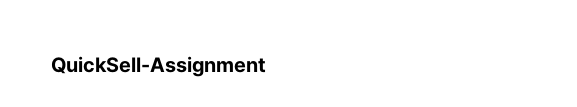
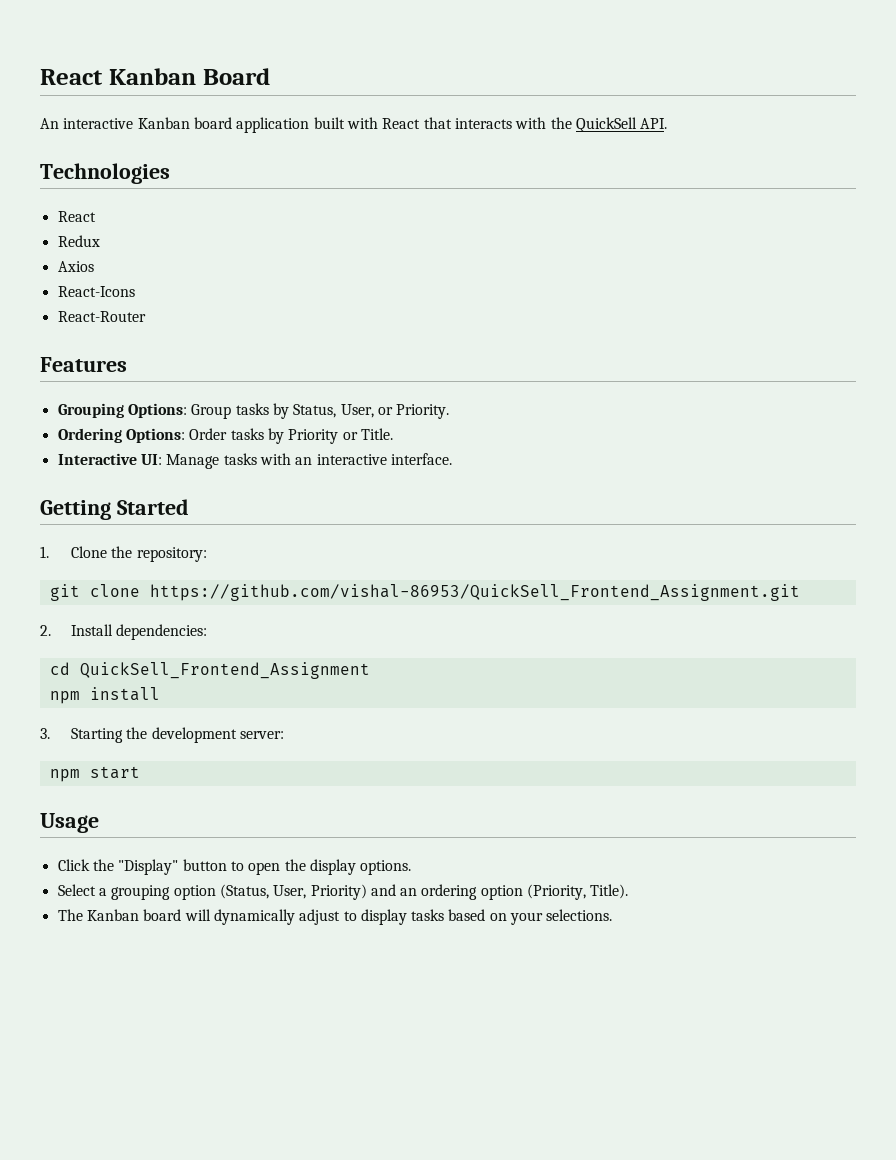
- QuickSell-Assignment
+ React Kanban Board
+ An interactive Kanban board application built with React that interacts with the QuickSell API.
+ Technologies
+ React
+ Redux
+ Axios
+ React-Icons
+ React-Router
+ Features
+ Grouping Options: Group tasks by Status, User, or Priority.
+ Ordering Options: Order tasks by Priority or Title.
+ Interactive UI: Manage tasks with an interactive interface.
+ Getting Started
+ 1. Clone the repository:
+ git clone https://github.com/vishal-86953/QuickSell_Frontend_Assignment.git
+ 2. Install dependencies:
+ cd QuickSell_Frontend_Assignment
+ npm install
+ 3. Starting the development server:
+ npm start
+ Usage
+ Click the "Display" button to open the display options.
+ Select a grouping option (Status, User, Priority) and an ordering option (Priority, Title).
+ The Kanban board will dynamically adjust to display tasks based on your selections.

